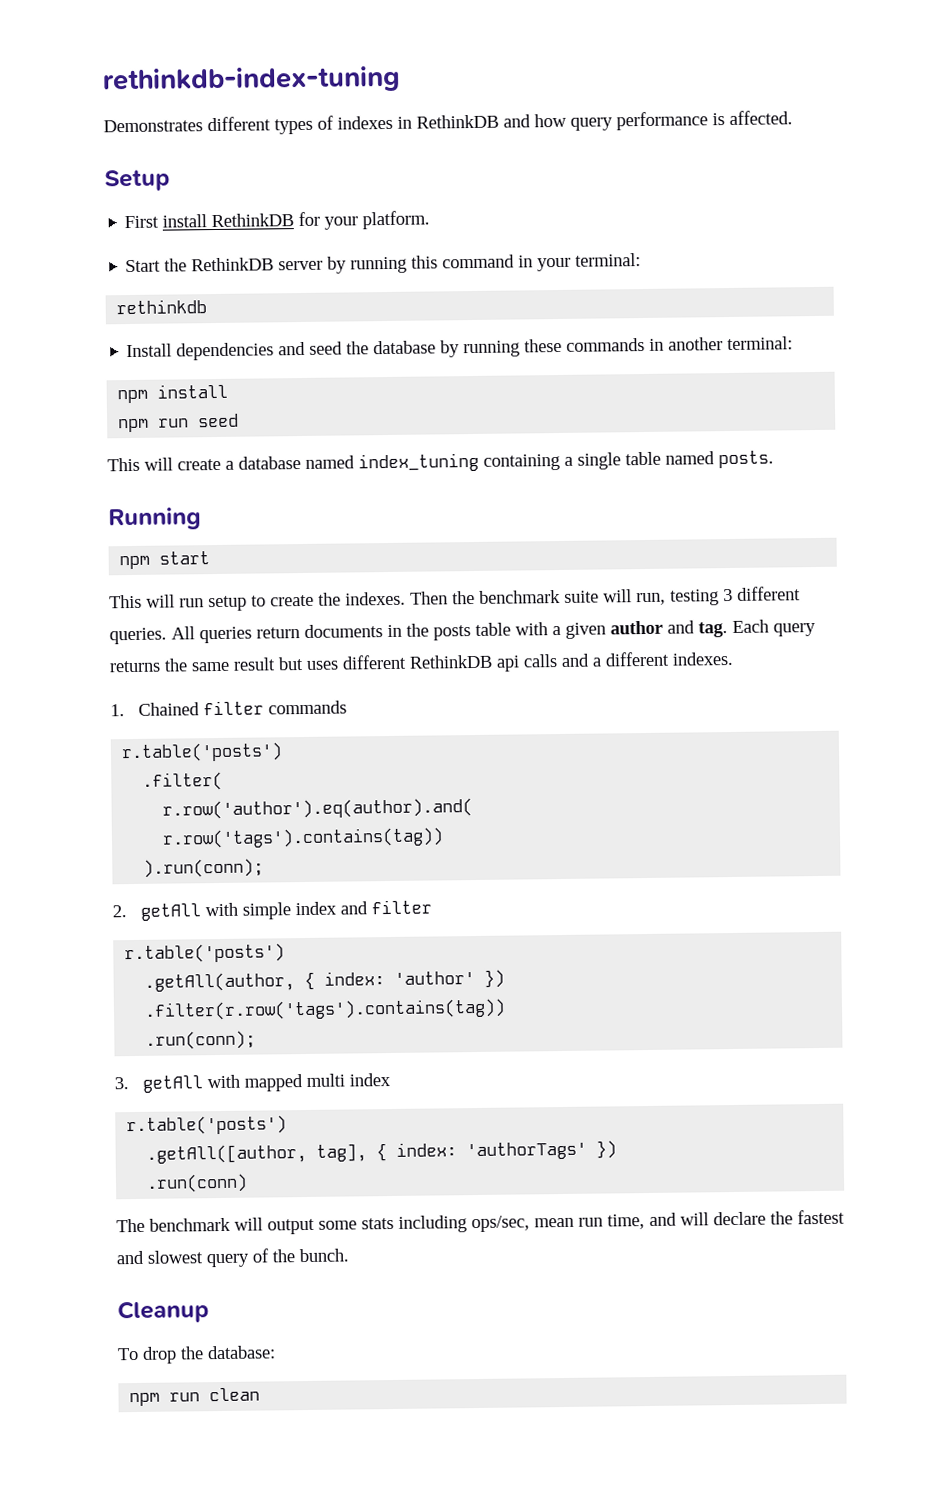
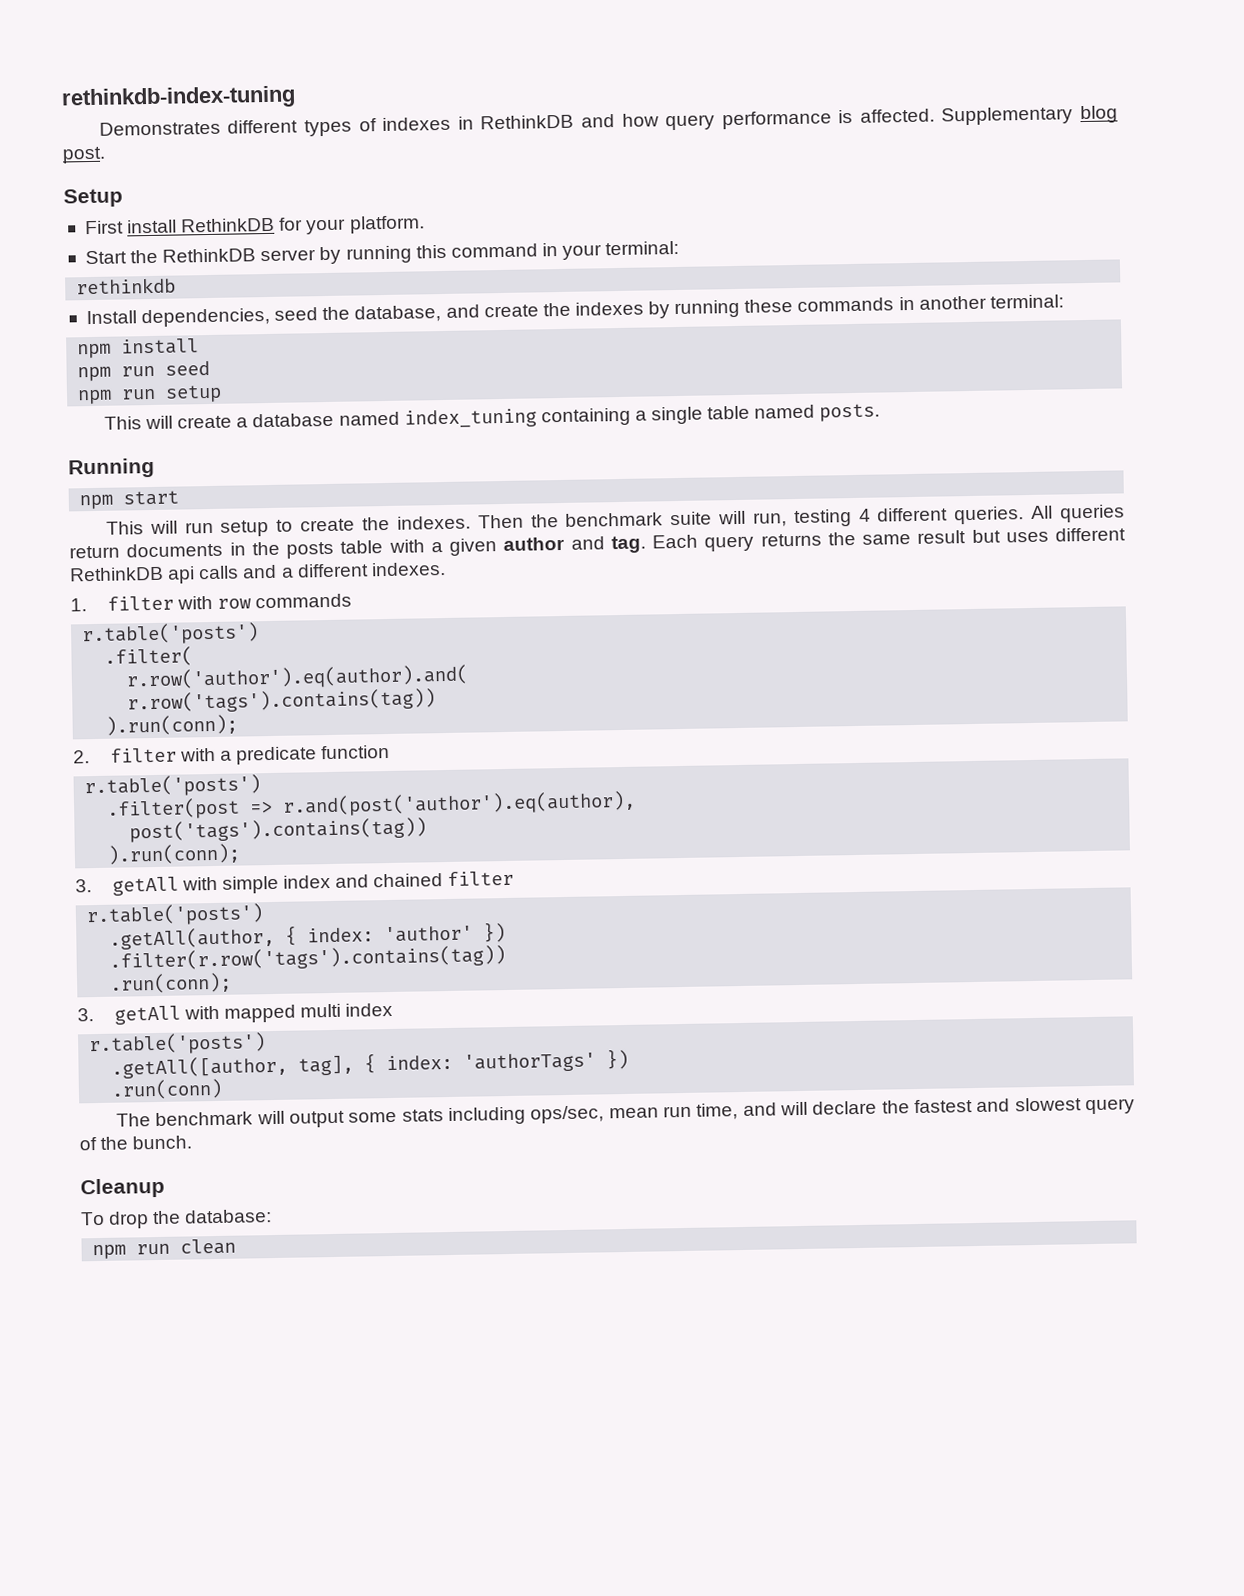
+ Supplementary blog post.
- Install dependencies and seed the database by running these commands in another terminal:
+ Install dependencies, seed the database, and create the indexes by running these commands in another terminal:
+ npm run setup
- Then the benchmark suite will run, testing 3 different queries.
+ Then the benchmark suite will run, testing 4 different queries.
- 1. Chained filter commands
+ 1. filter with row commands
- 2. getAll with simple index and filter
+ 2. filter with a predicate function
+ r.table('posts')
+ .filter(post => r.and(post('author').eq(author),
+ post('tags').contains(tag))
+ ).run(conn);
+ 3. getAll with simple index and chained filter

